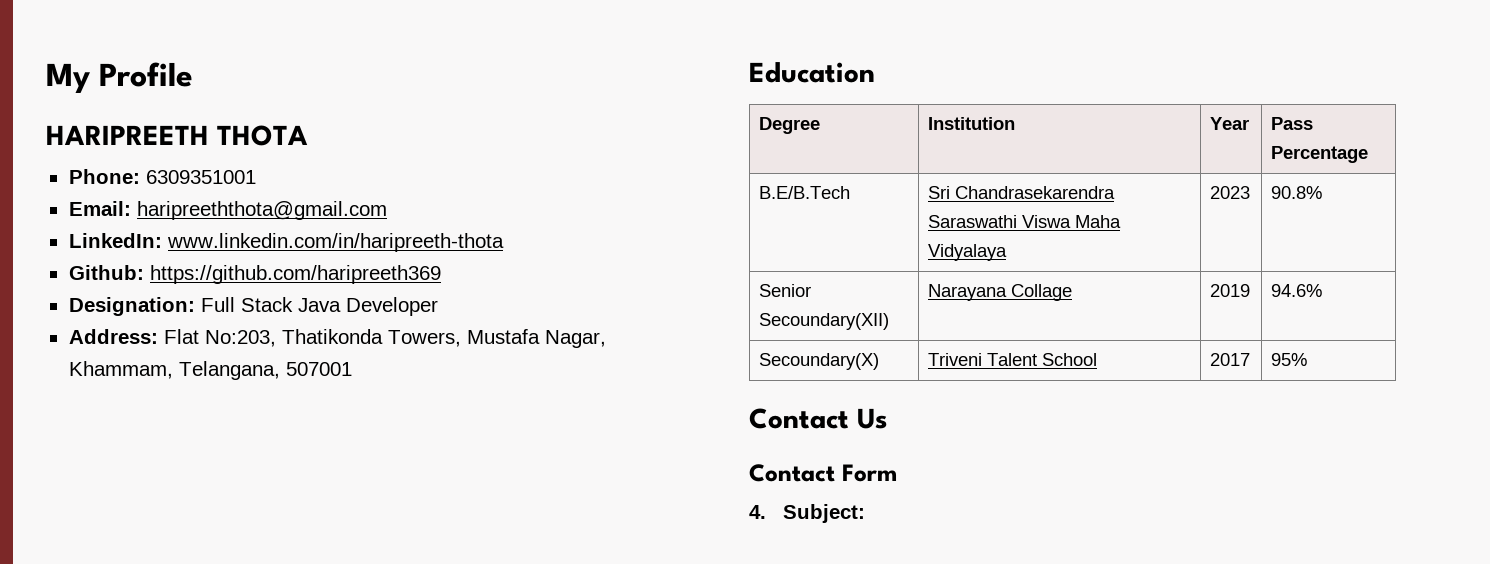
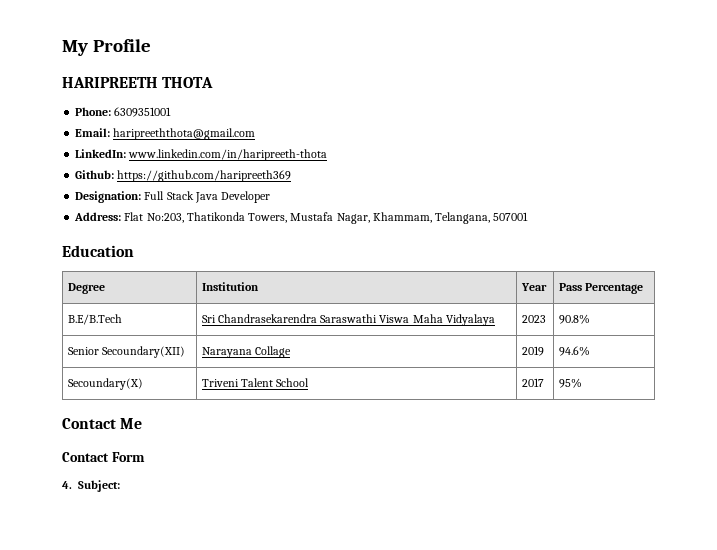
- Contact Us
+ Contact Me

